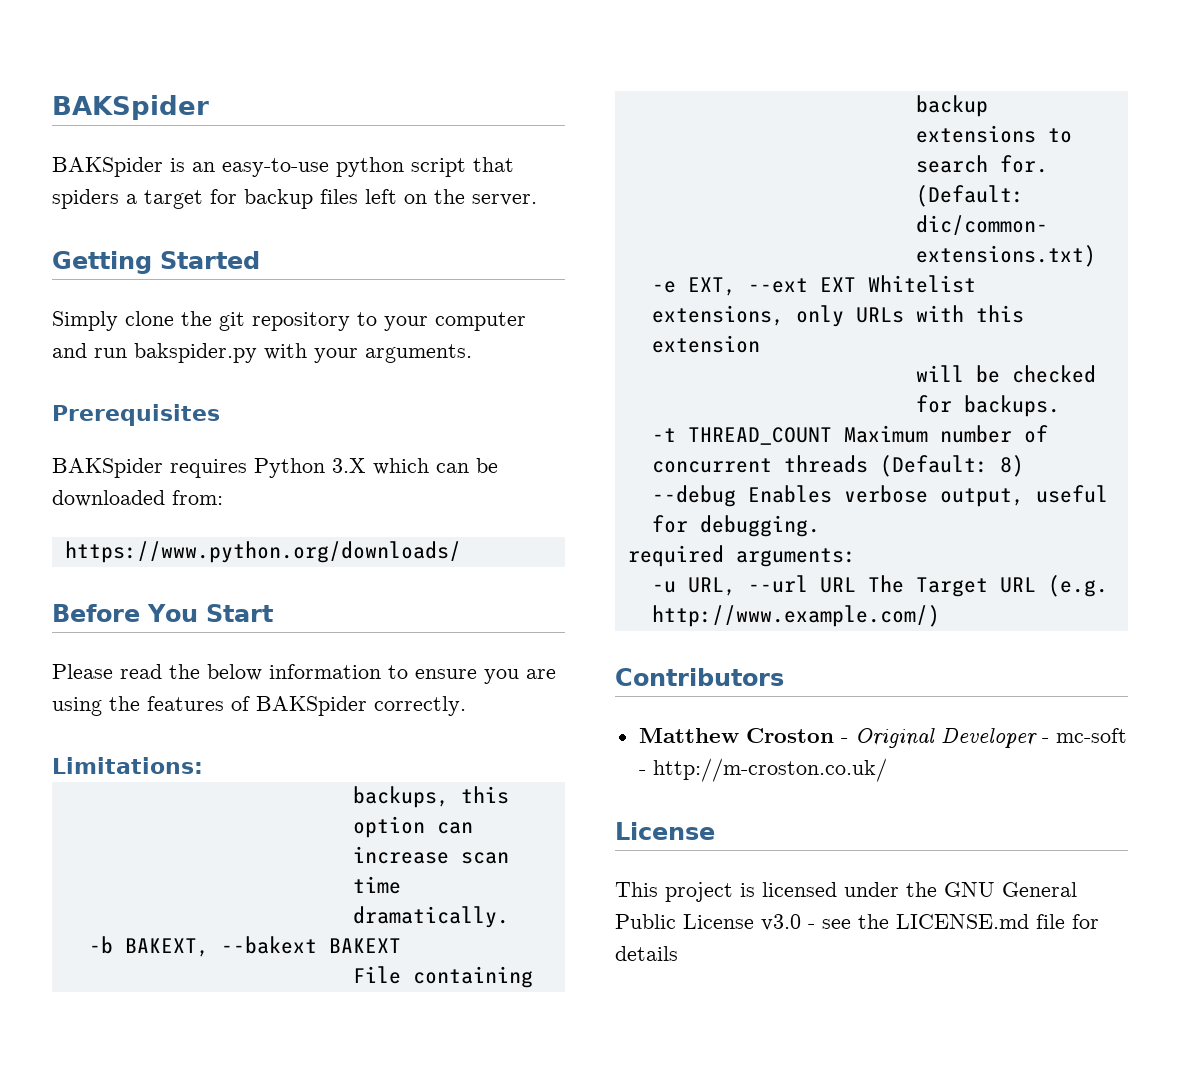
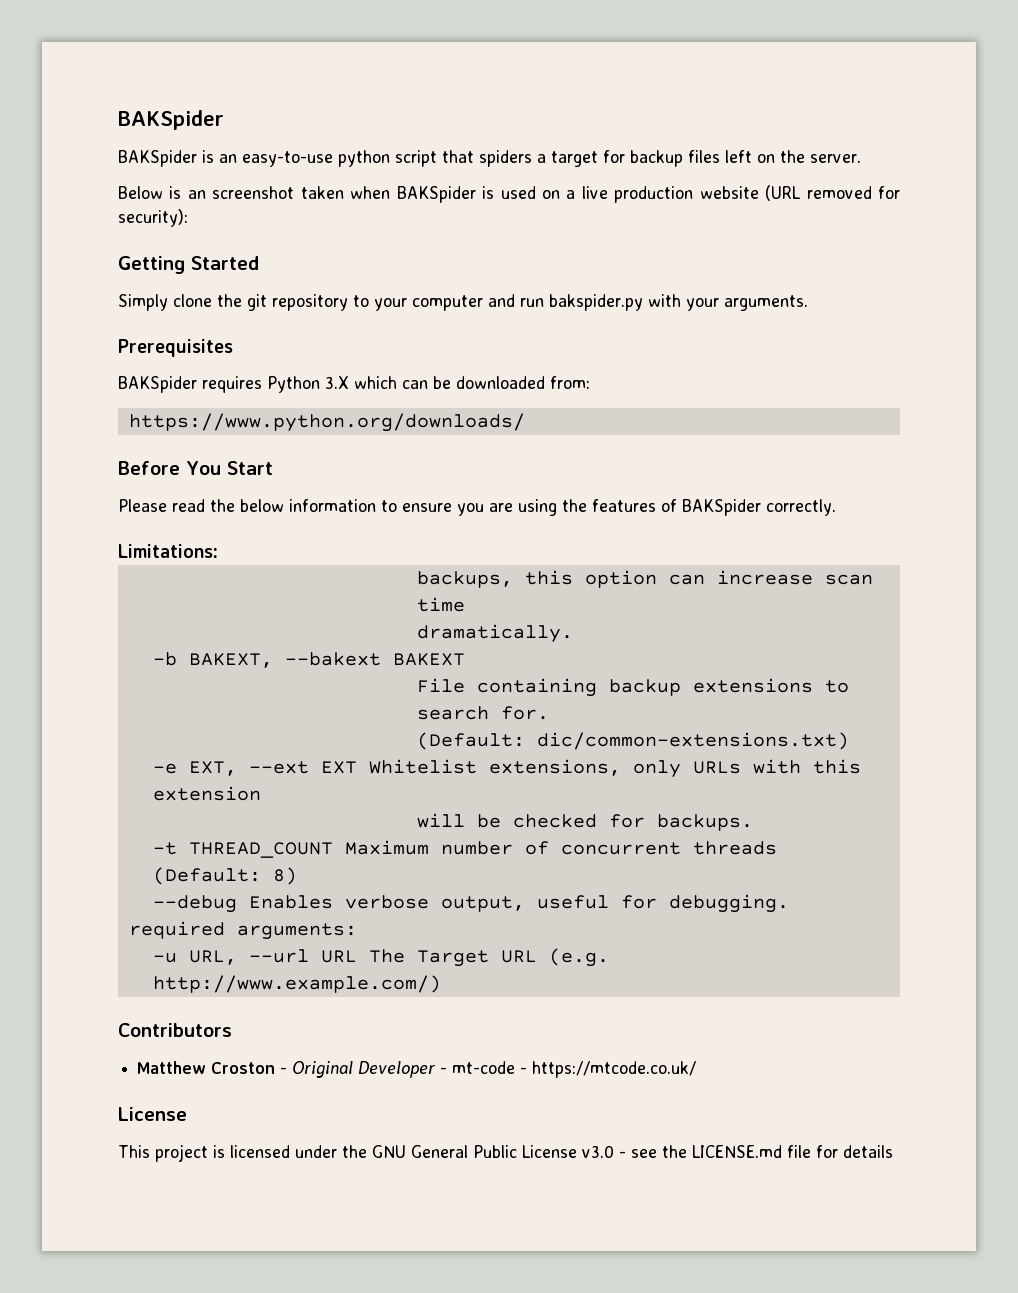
+ Below is an screenshot taken when BAKSpider is used on a live production website (URL removed for security):
- Matthew Croston - Original Developer - mc-soft - http://m-croston.co.uk/
+ Matthew Croston - Original Developer - mt-code - https://mtcode.co.uk/

